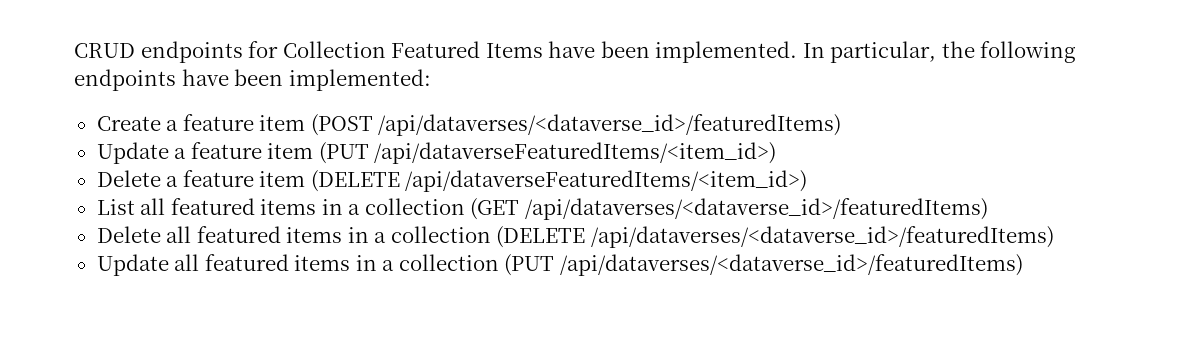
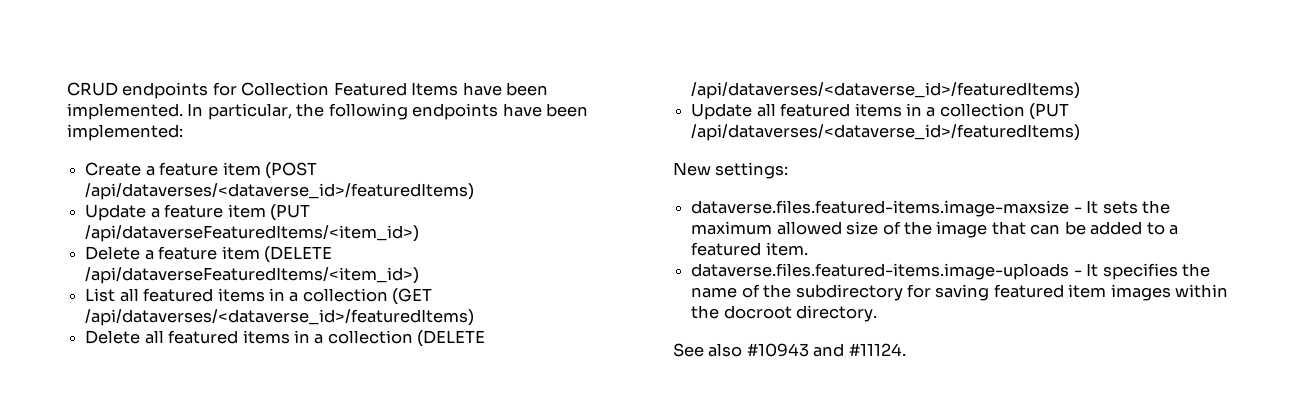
+ New settings:
+ dataverse.files.featured-items.image-maxsize - It sets the maximum allowed size of the image that can be added to a featured item.
+ dataverse.files.featured-items.image-uploads - It specifies the name of the subdirectory for saving featured item images within the docroot directory.
+ See also #10943 and #11124.

